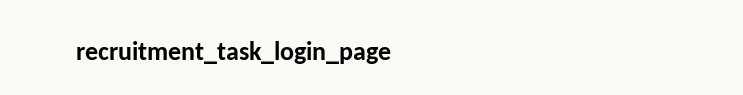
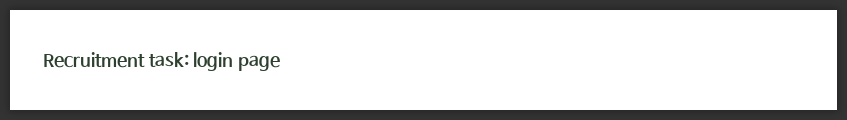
- recruitment_task_login_page
+ Recruitment task: login page

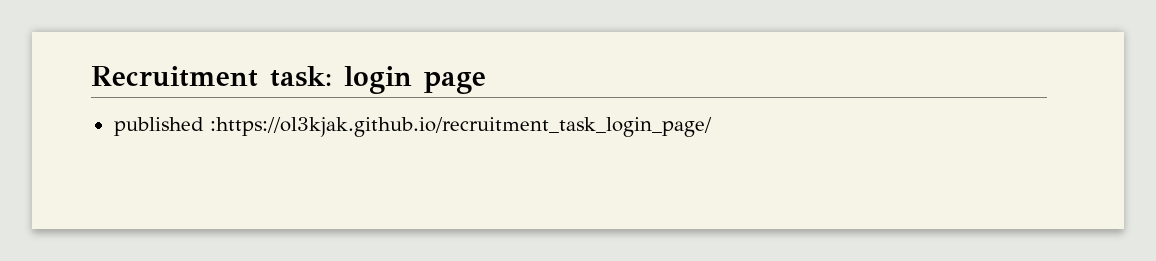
+ published :https://ol3kjak.github.io/recruitment_task_login_page/

